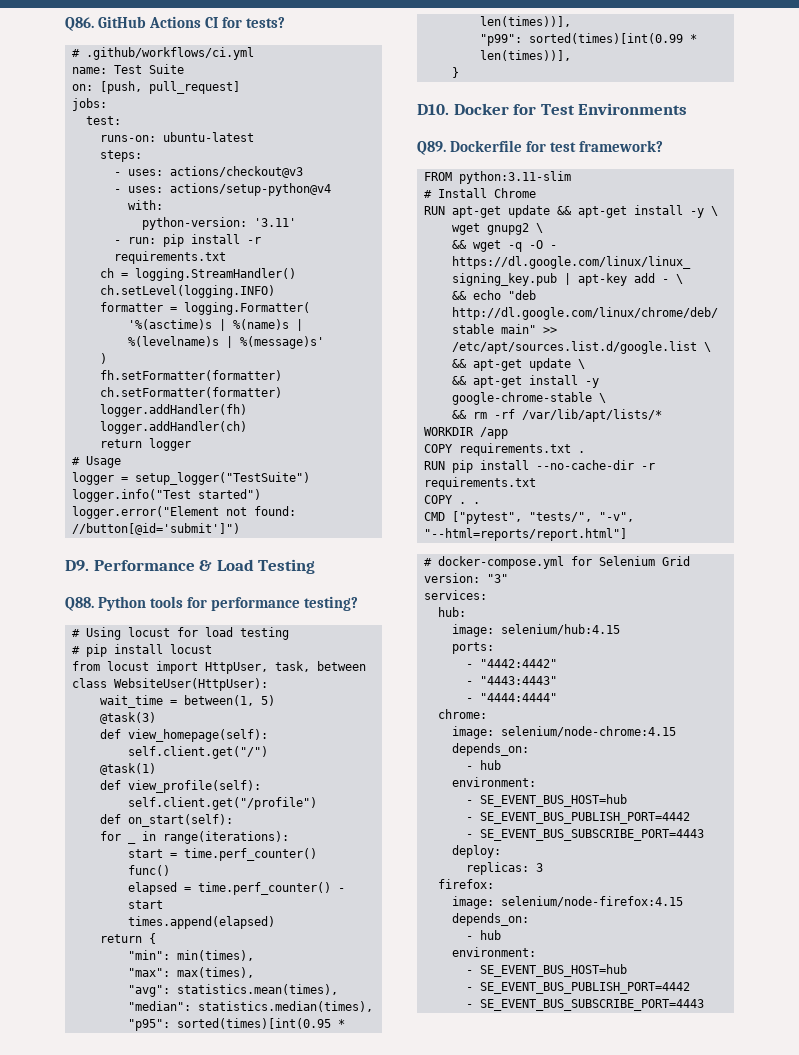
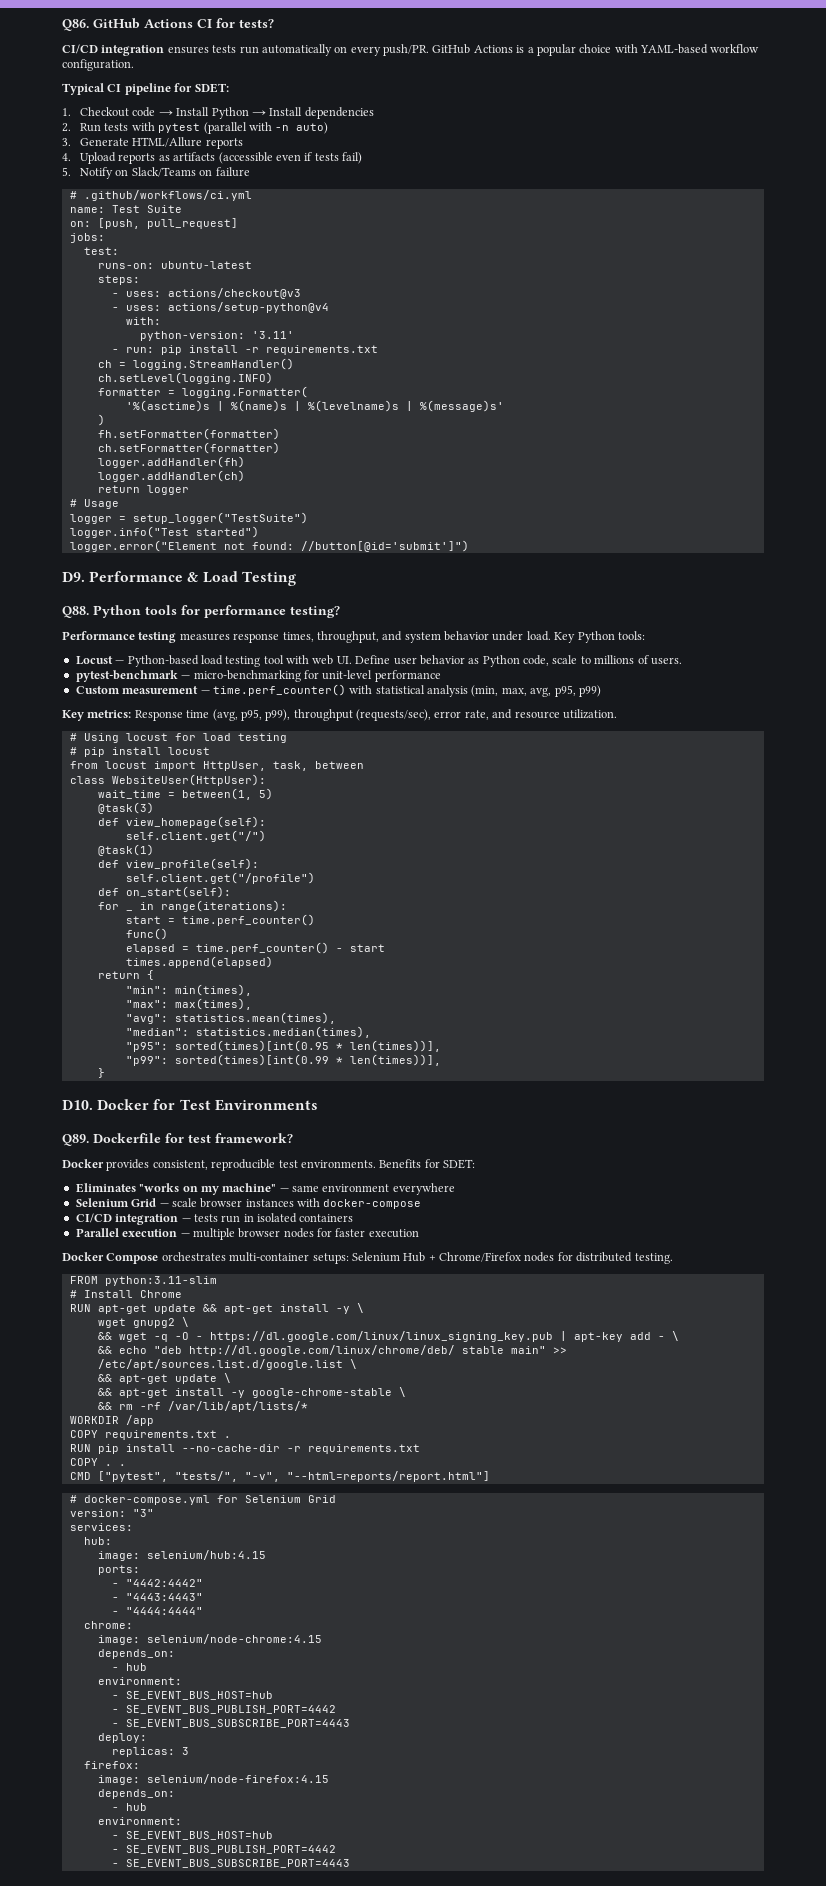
+ CI/CD integration ensures tests run automatically on every push/PR. GitHub Actions is a popular choice with YAML-based workflow configuration.
+ Typical CI pipeline for SDET:
+ 1. Checkout code → Install Python → Install dependencies
+ 2. Run tests with pytest (parallel with -n auto)
+ 3. Generate HTML/Allure reports
+ 4. Upload reports as artifacts (accessible even if tests fail)
+ 5. Notify on Slack/Teams on failure
+ Performance testing measures response times, throughput, and system behavior under load. Key Python tools:
+ Locust — Python-based load testing tool with web UI. Define user behavior as Python code, scale to millions of users.
+ pytest-benchmark — micro-benchmarking for unit-level performance
+ Custom measurement — time.perf_counter() with statistical analysis (min, max, avg, p95, p99)
+ Key metrics: Response time (avg, p95, p99), throughput (requests/sec), error rate, and resource utilization.
+ Docker provides consistent, reproducible test environments. Benefits for SDET:
+ Eliminates "works on my machine" — same environment everywhere
+ Selenium Grid — scale browser instances with docker-compose
+ CI/CD integration — tests run in isolated containers
+ Parallel execution — multiple browser nodes for faster execution
+ Docker Compose orchestrates multi-container setups: Selenium Hub + Chrome/Firefox nodes for distributed testing.

